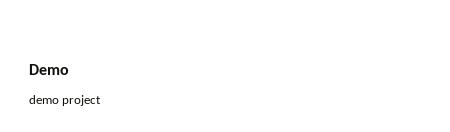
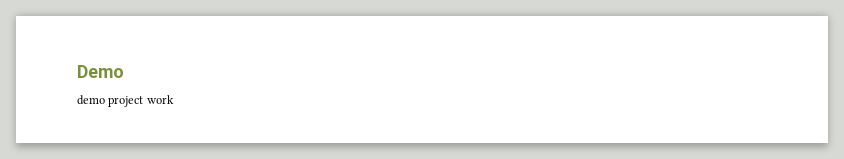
- demo project
+ demo project work

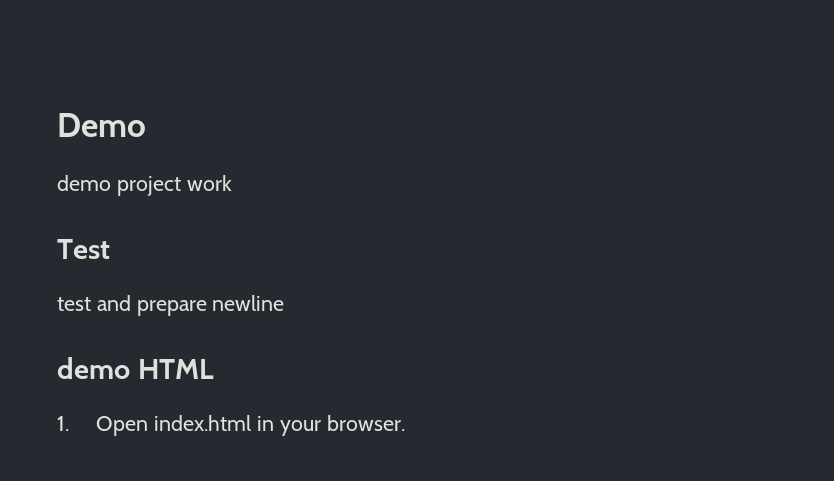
+ Test
+ test and prepare newline
+ demo HTML
+ 1. Open index.html in your browser.

